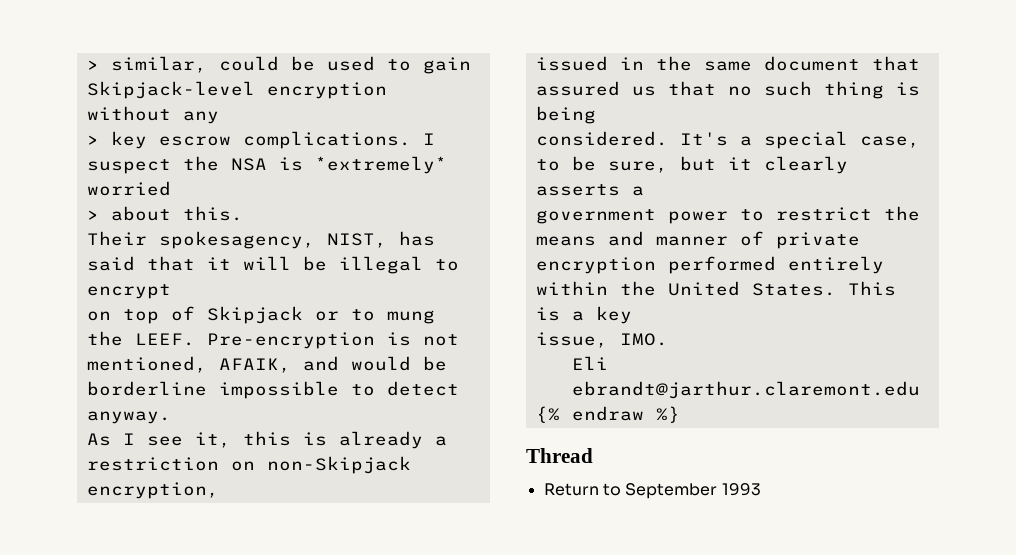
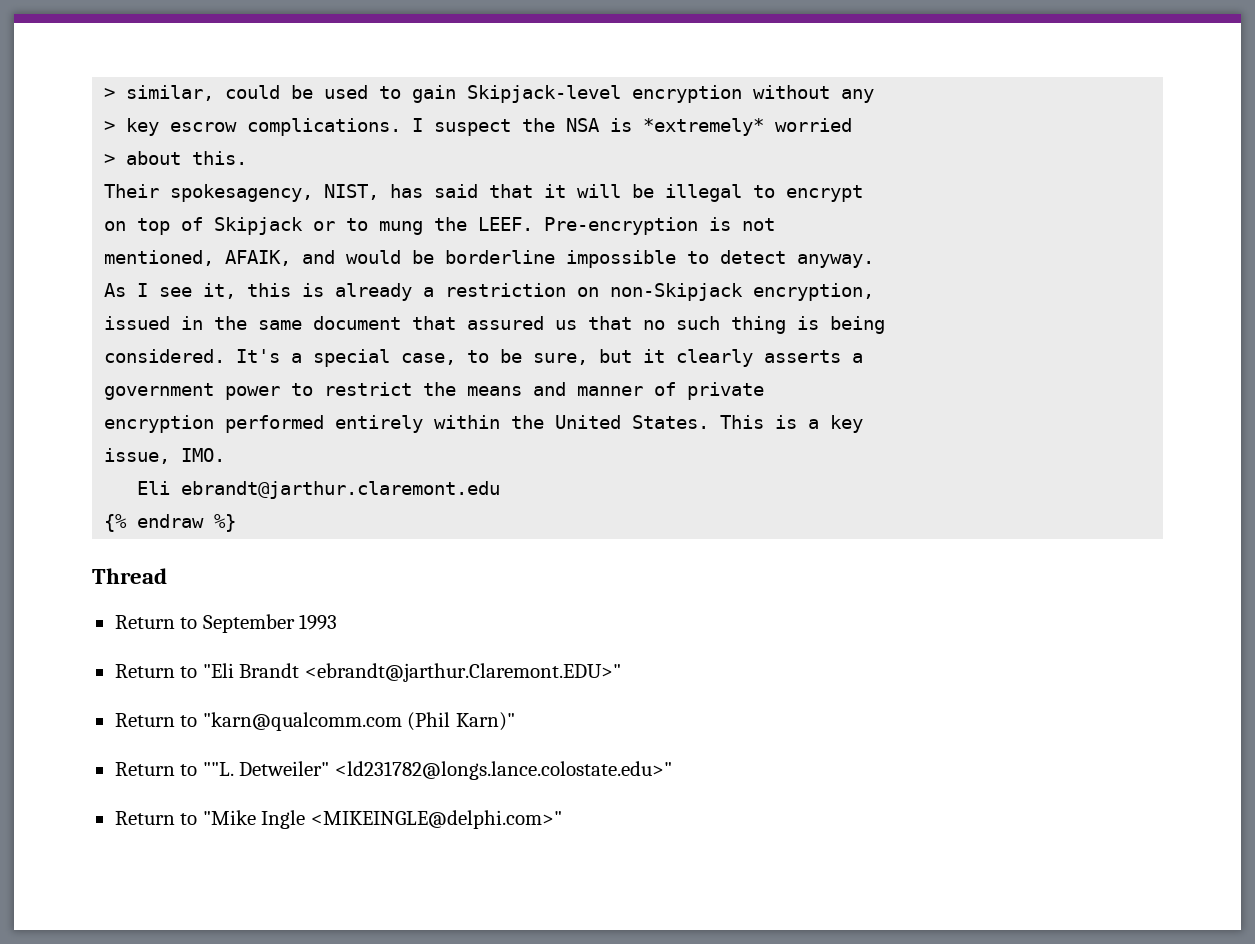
+ Return to "Eli Brandt <ebrandt@jarthur.Claremont.EDU>"
+ Return to "karn@qualcomm.com (Phil Karn)"
+ Return to ""L. Detweiler" <ld231782@longs.lance.colostate.edu>"
+ Return to "Mike Ingle <MIKEINGLE@delphi.com>"

